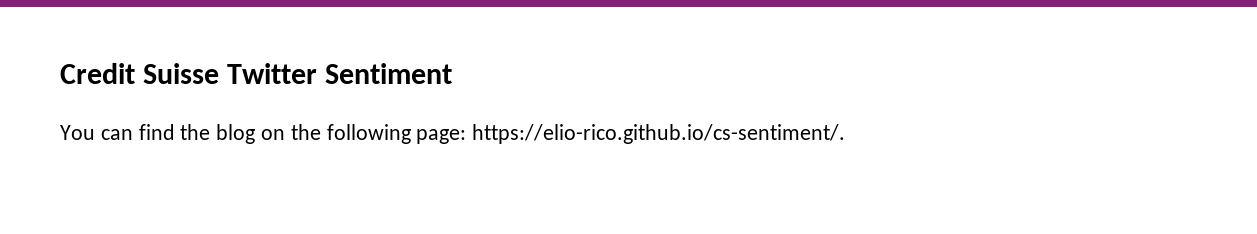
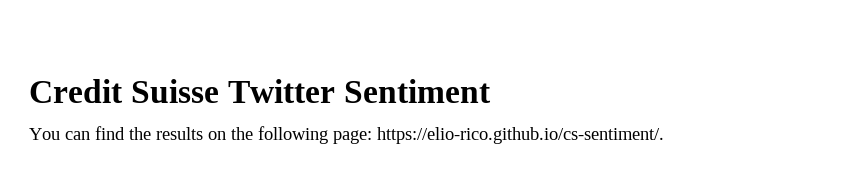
- You can find the blog on the following page: https://elio-rico.github.io/cs-sentiment/.
+ You can find the results on the following page: https://elio-rico.github.io/cs-sentiment/.

